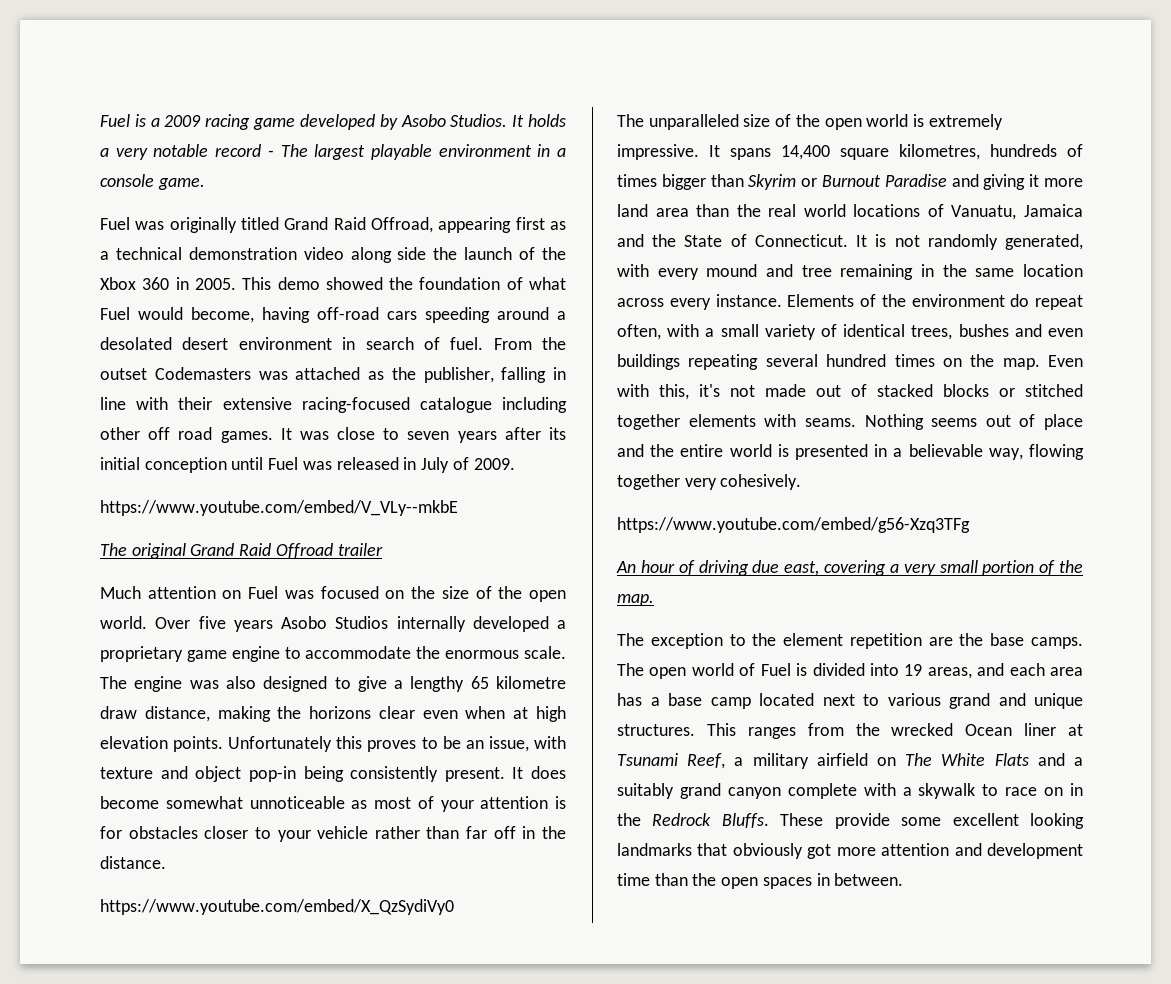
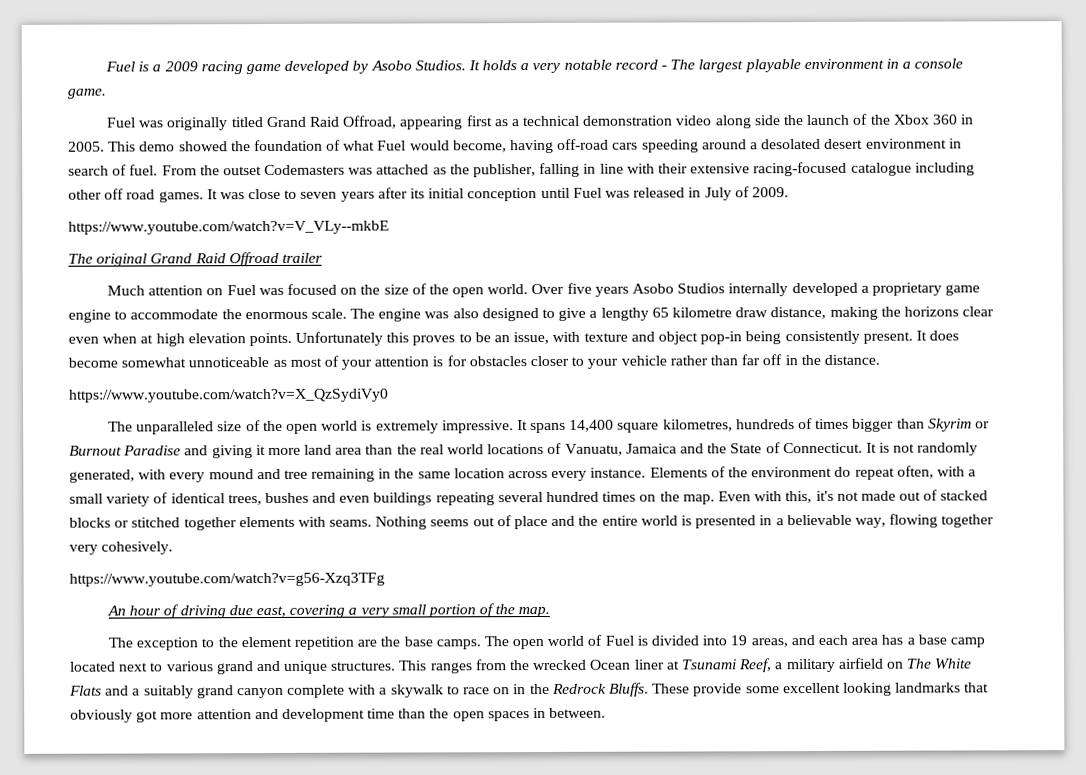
- https://www.youtube.com/embed/V_VLy--mkbE
+ https://www.youtube.com/watch?v=V_VLy--mkbE
- https://www.youtube.com/embed/X_QzSydiVy0
+ https://www.youtube.com/watch?v=X_QzSydiVy0
- https://www.youtube.com/embed/g56-Xzq3TFg
+ https://www.youtube.com/watch?v=g56-Xzq3TFg

